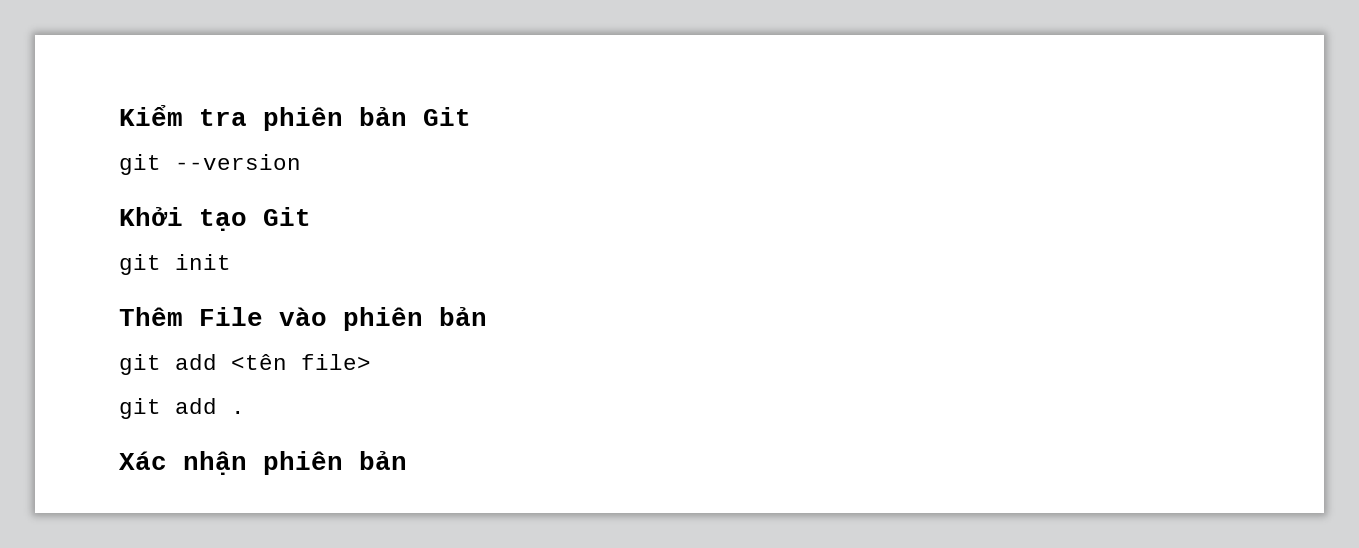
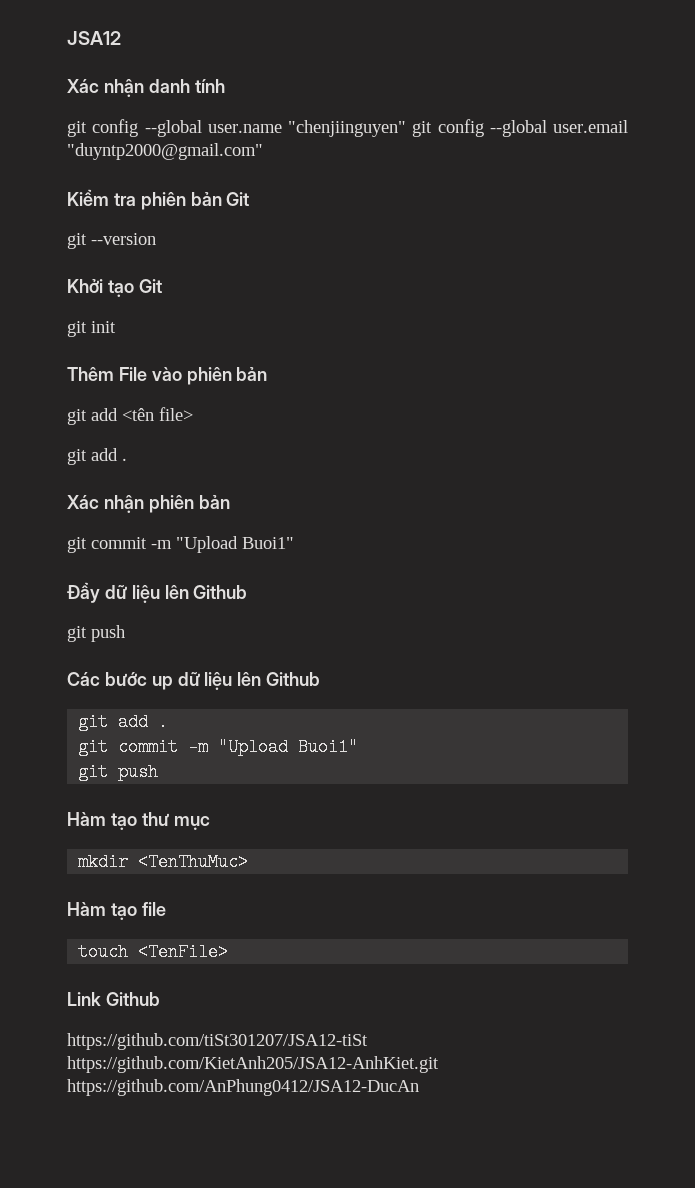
+ JSA12
+ Xác nhận danh tính
+ git config --global user.name "chenjiinguyen" git config --global user.email "duyntp2000@gmail.com"
  Xác nhận phiên bản
+ git commit -m "Upload Buoi1"
+ Đẩy dữ liệu lên Github
+ git push
+ Các bước up dữ liệu lên Github
+ git add .
+ git commit -m "Upload Buoi1"
+ git push
+ Hàm tạo thư mục
+ mkdir <TenThuMuc>
+ Hàm tạo file
+ touch <TenFile>
+ Link Github
+ https://github.com/tiSt301207/JSA12-tiSt https://github.com/KietAnh205/JSA12-AnhKiet.git https://github.com/AnPhung0412/JSA12-DucAn

